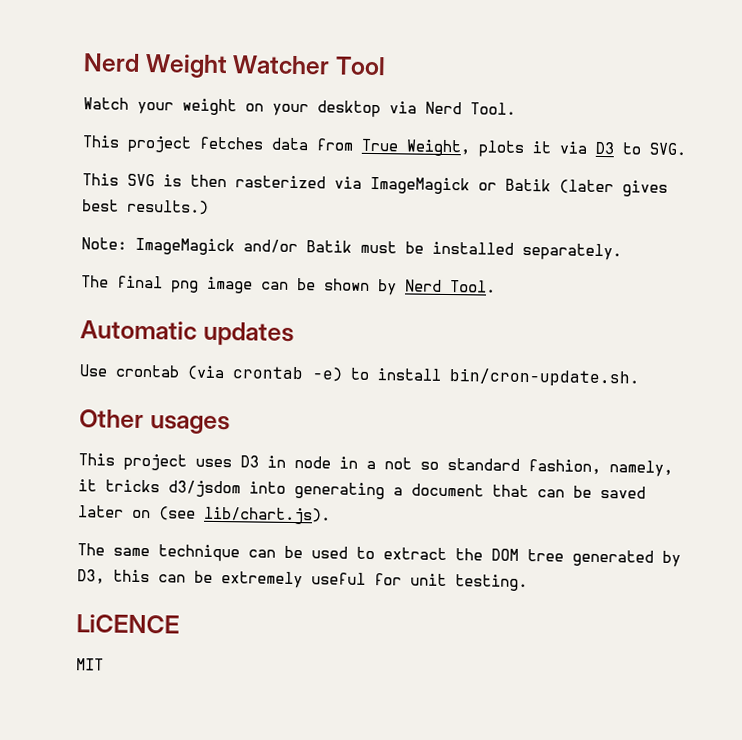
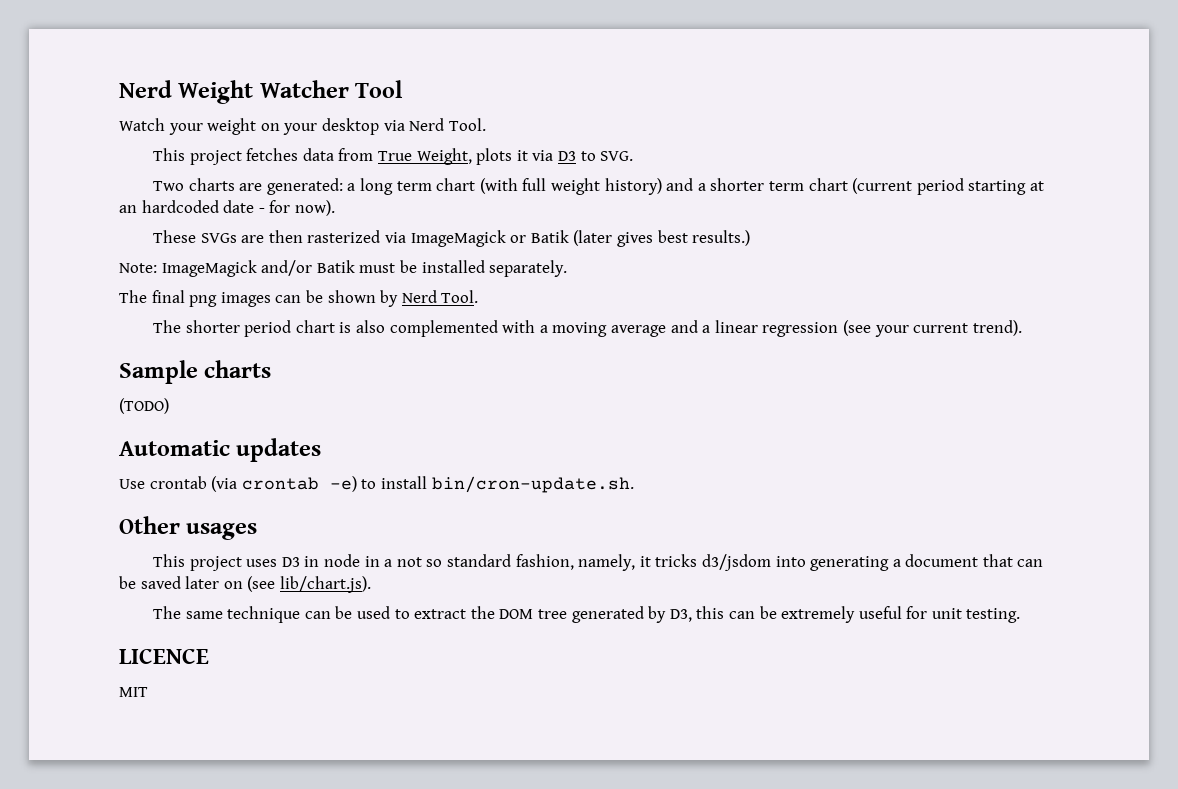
- This SVG is then rasterized via ImageMagick or Batik (later gives best results.)
+ Two charts are generated: a long term chart (with full weight history) and a shorter term chart (current period starting at an hardcoded date - for now).
+ These SVGs are then rasterized via ImageMagick or Batik (later gives best results.)
- The final png image can be shown by Nerd Tool.
+ The final png images can be shown by Nerd Tool.
+ The shorter period chart is also complemented with a moving average and a linear regression (see your current trend).
+ Sample charts
+ (TODO)
- LiCENCE
+ LICENCE

